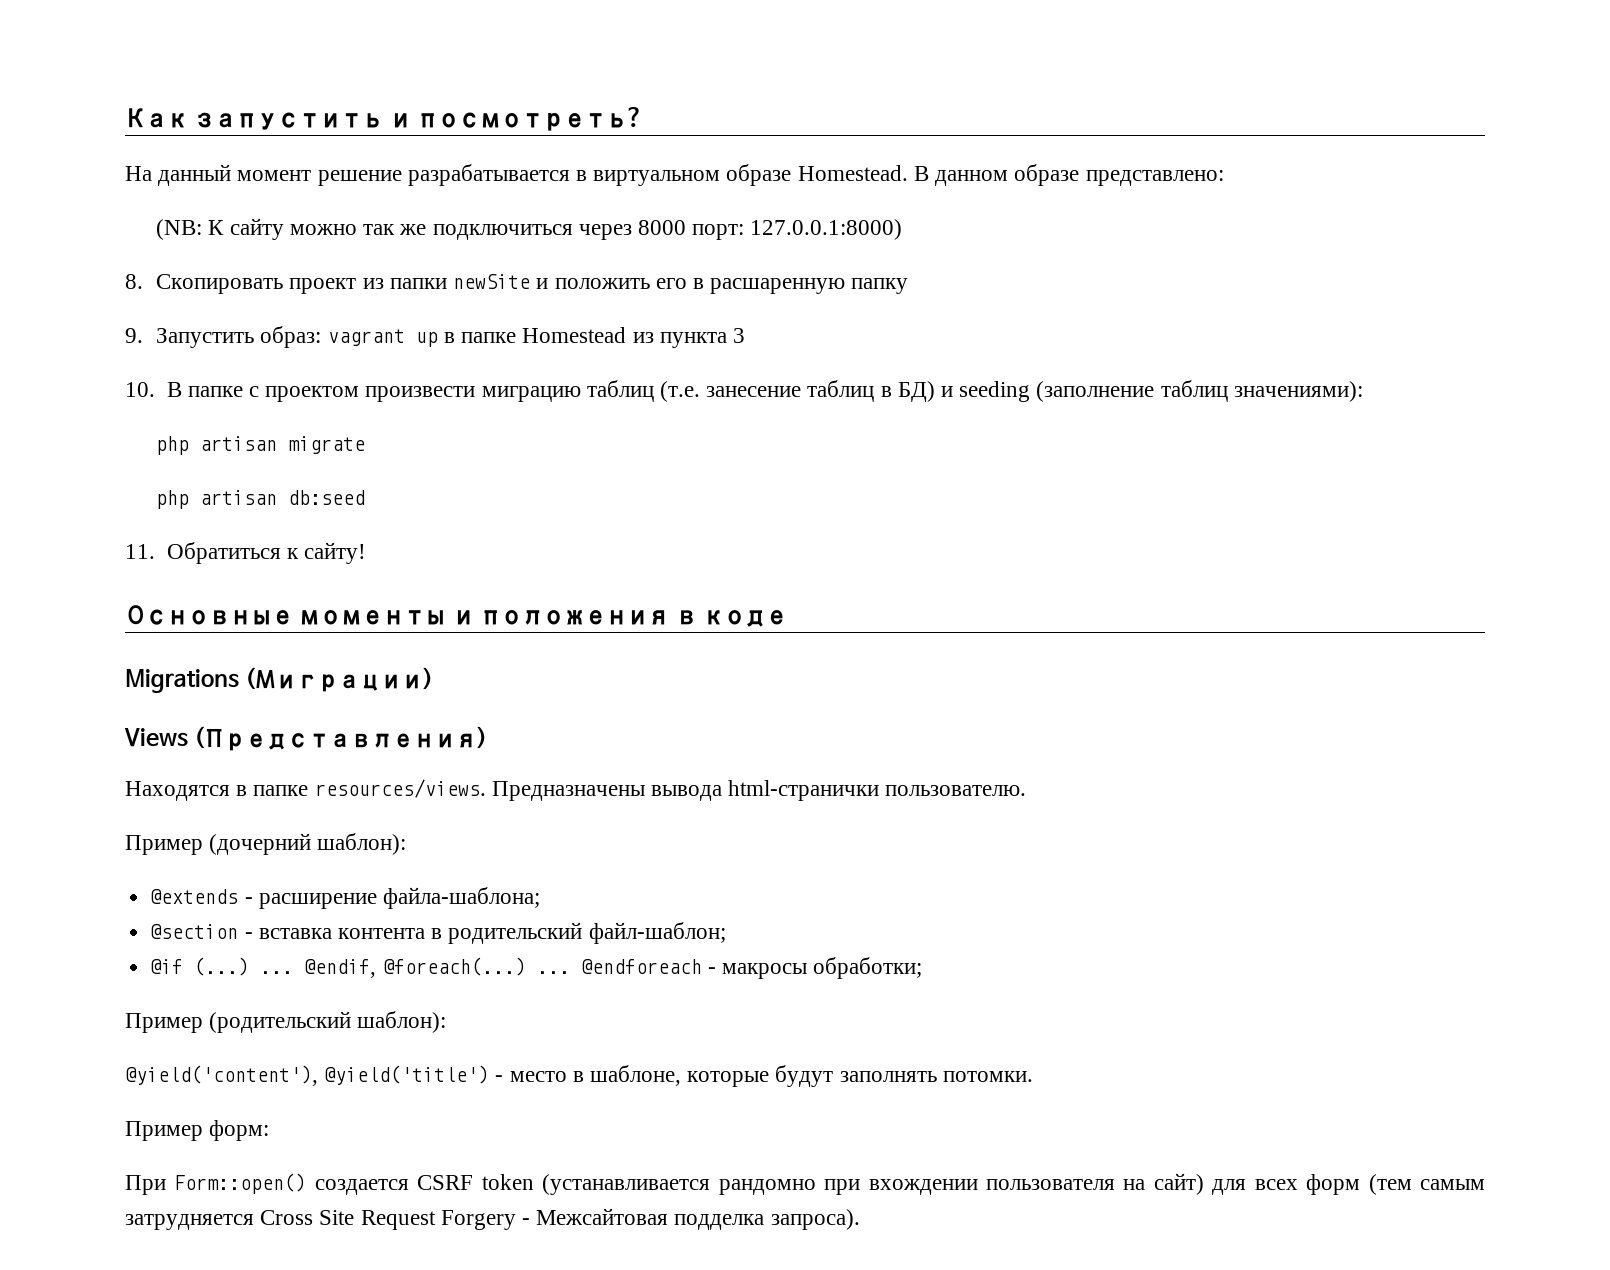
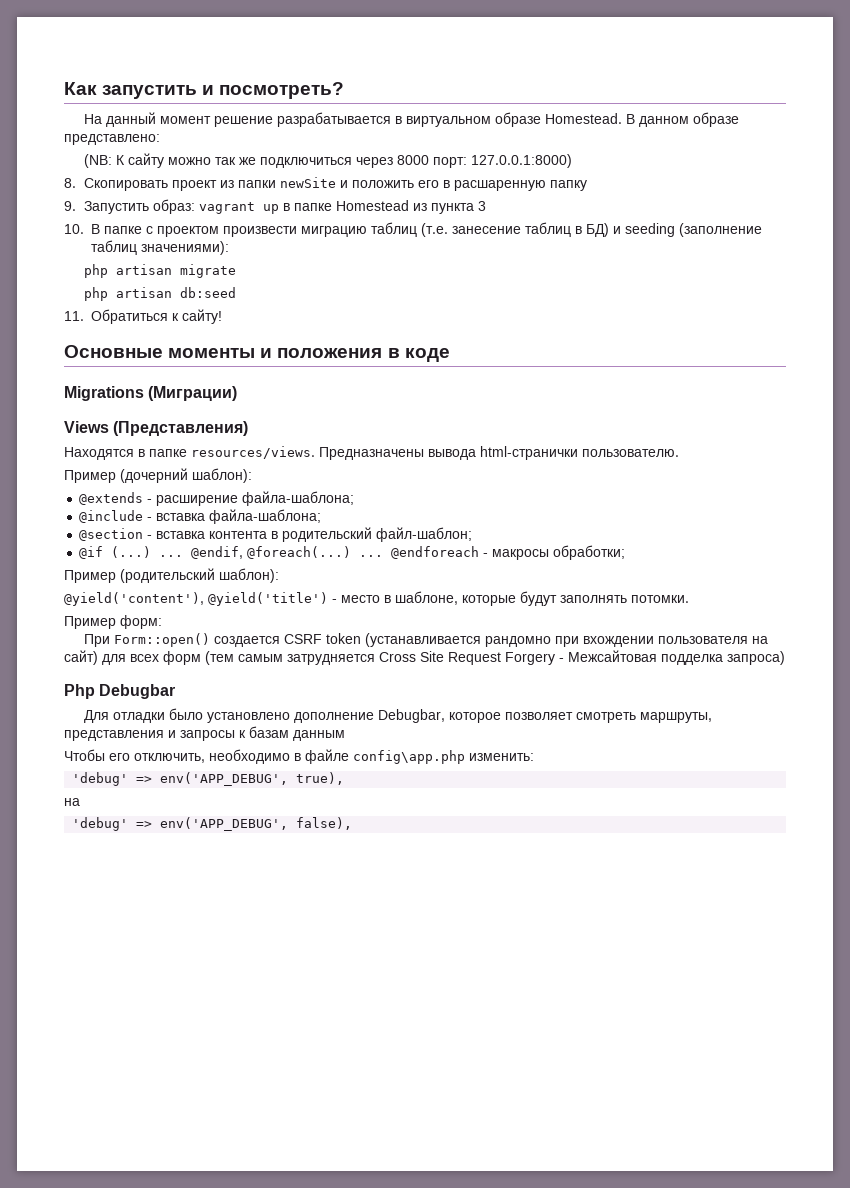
+ @include - вставка файла-шаблона;
- При Form::open() создается CSRF token (устанавливается рандомно при вхождении пользователя на сайт) для всех форм (тем самым затрудняется Сross Site Request Forgery - Межсайтовая подделка запроса).
+ При Form::open() создается CSRF token (устанавливается рандомно при вхождении пользователя на сайт) для всех форм (тем самым затрудняется Сross Site Request Forgery - Межсайтовая подделка запроса)
+ Php Debugbar
+ Для отладки было установлено дополнение Debugbar, которое позволяет смотреть маршруты, представления и запросы к базам данным
+ Чтобы его отключить, необходимо в файле config\app.php изменить:
+ 'debug' => env('APP_DEBUG', true),
+ на
+ 'debug' => env('APP_DEBUG', false),

